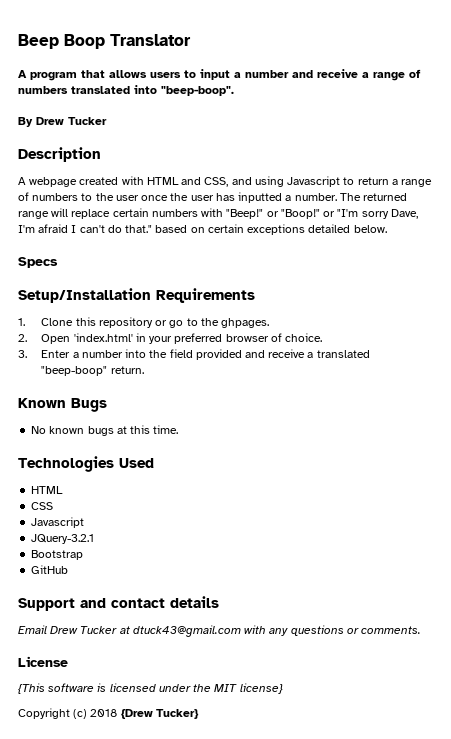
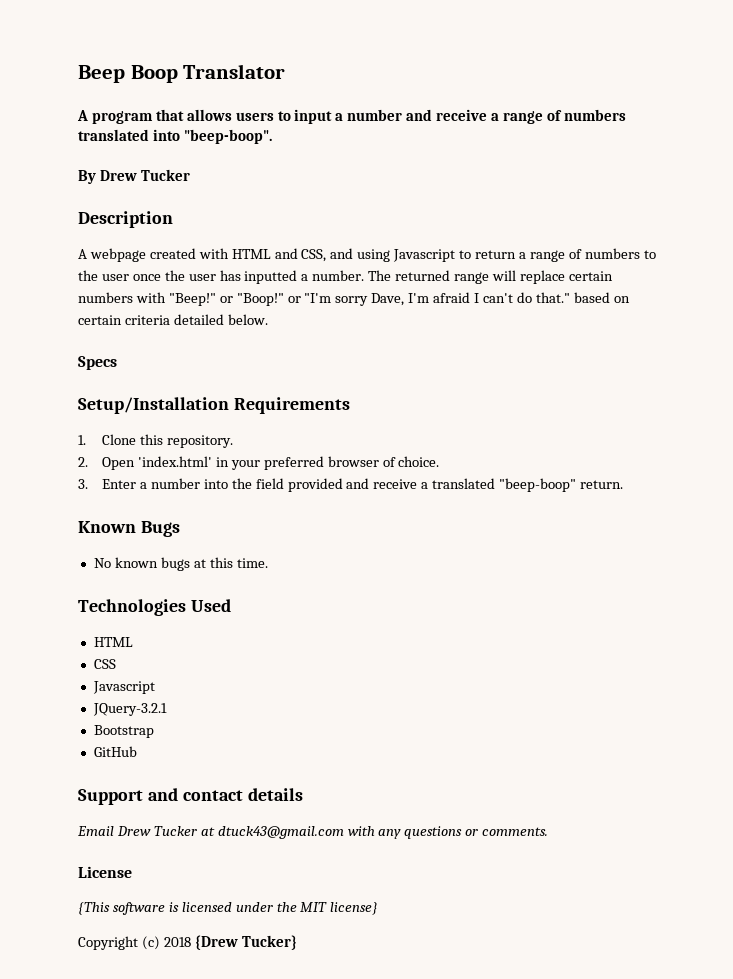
- The returned range will replace certain numbers with "Beep!" or "Boop!" or "I'm sorry Dave, I'm afraid I can't do that." based on certain exceptions detailed below.
+ The returned range will replace certain numbers with "Beep!" or "Boop!" or "I'm sorry Dave, I'm afraid I can't do that." based on certain criteria detailed below.
- 1. Clone this repository or go to the ghpages.
+ 1. Clone this repository.

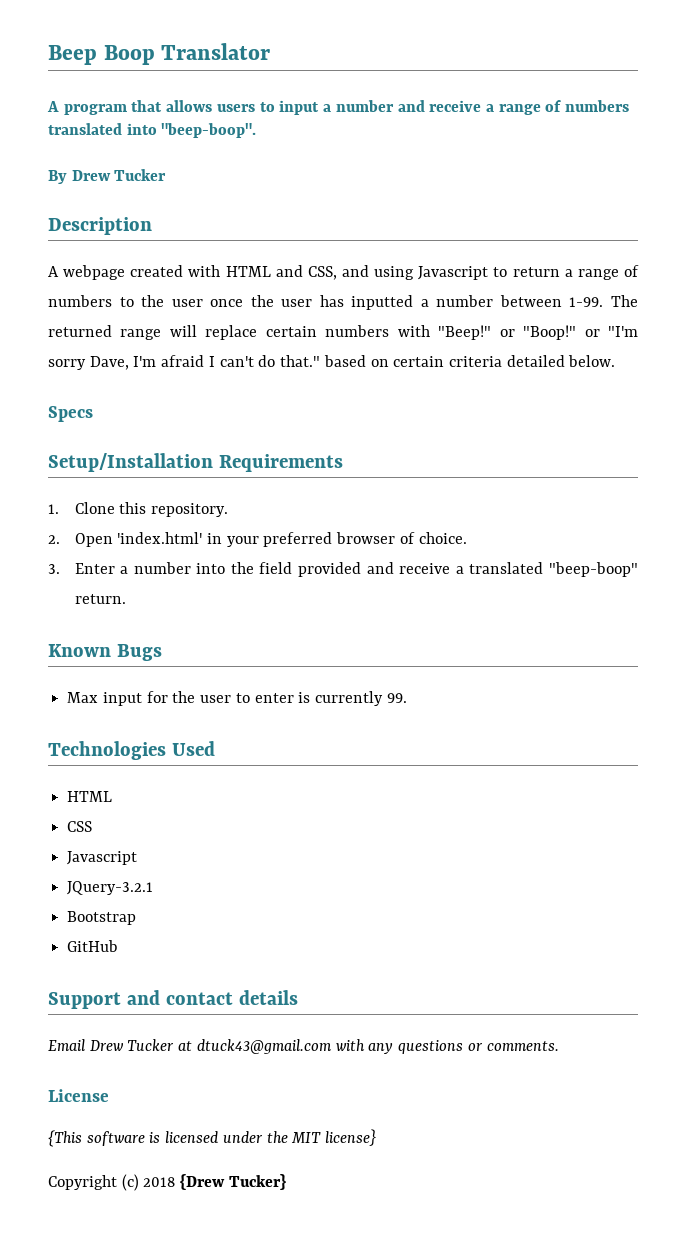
- A webpage created with HTML and CSS, and using Javascript to return a range of numbers to the user once the user has inputted a number.
+ A webpage created with HTML and CSS, and using Javascript to return a range of numbers to the user once the user has inputted a number between 1-99.
- No known bugs at this time.
+ Max input for the user to enter is currently 99.

